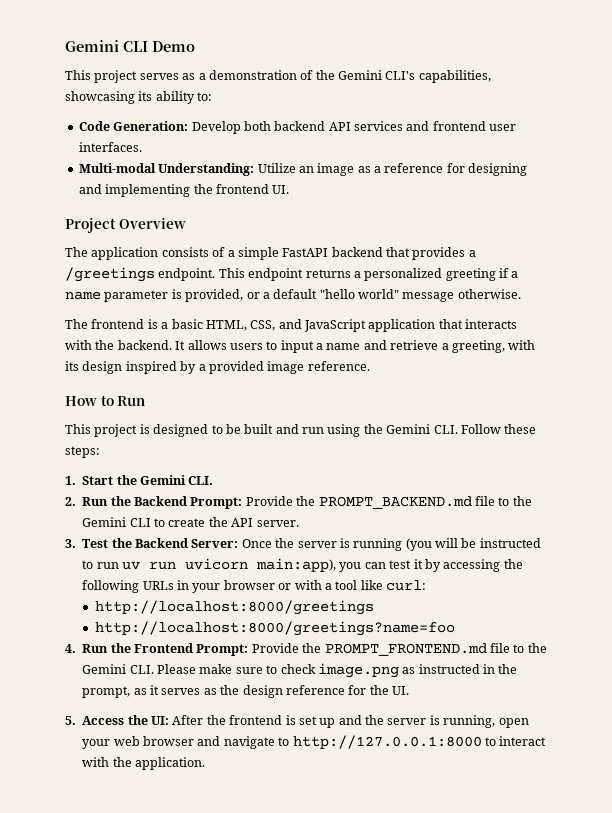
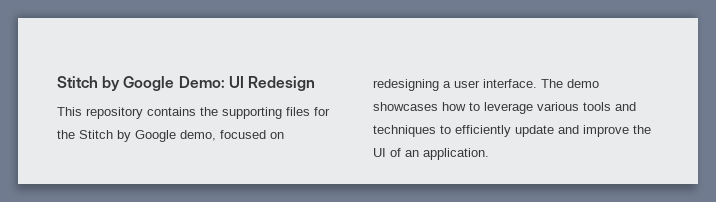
- Gemini CLI Demo
- This project serves as a demonstration of the Gemini CLI's capabilities, showcasing its ability to:
- Code Generation: Develop both backend API services and frontend user interfaces.
- Multi-modal Understanding: Utilize an image as a reference for designing and implementing the frontend UI.
- Project Overview
- The application consists of a simple FastAPI backend that provides a /greetings endpoint. This endpoint returns a personalized greeting if a name parameter is provided, or a default "hello world" message otherwise.
- The frontend is a basic HTML, CSS, and JavaScript application that interacts with the backend. It allows users to input a name and retrieve a greeting, with its design inspired by a provided image reference.
- How to Run
- This project is designed to be built and run using the Gemini CLI. Follow these steps:
- 1. Start the Gemini CLI.
- 2. Run the Backend Prompt: Provide the PROMPT_BACKEND.md file to the Gemini CLI to create the API server.
- 3. Test the Backend Server: Once the server is running (you will be instructed to run uv run uvicorn main:app), you can test it by accessing the following URLs in your browser or with a tool like curl:
- http://localhost:8000/greetings
- http://localhost:8000/greetings?name=foo
- 4. Run the Frontend Prompt: Provide the PROMPT_FRONTEND.md file to the Gemini CLI. Please make sure to check image.png as instructed in the prompt, as it serves as the design reference for the UI.
- 5. Access the UI: After the frontend is set up and the server is running, open your web browser and navigate to http://127.0.0.1:8000 to interact with the application.
+ Stitch by Google Demo: UI Redesign
+ This repository contains the supporting files for the Stitch by Google demo, focused on redesigning a user interface. The demo showcases how to leverage various tools and techniques to efficiently update and improve the UI of an application.

